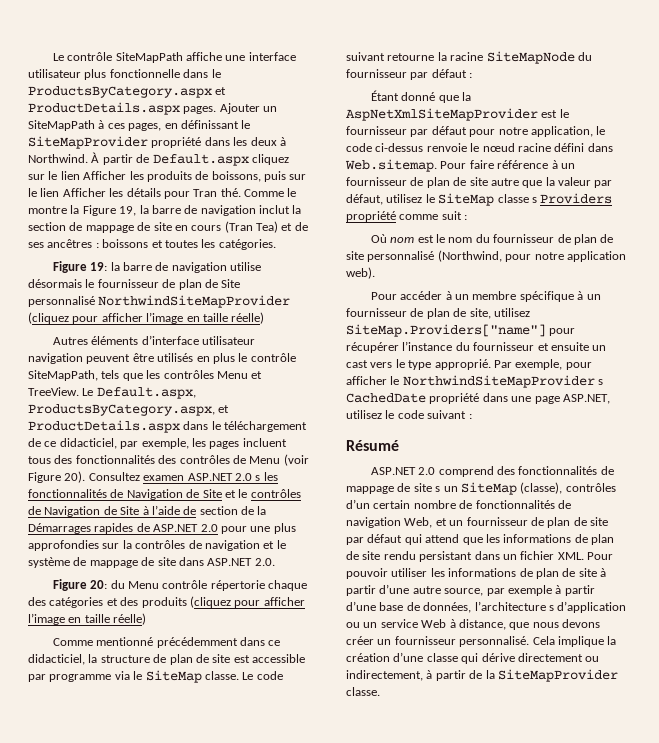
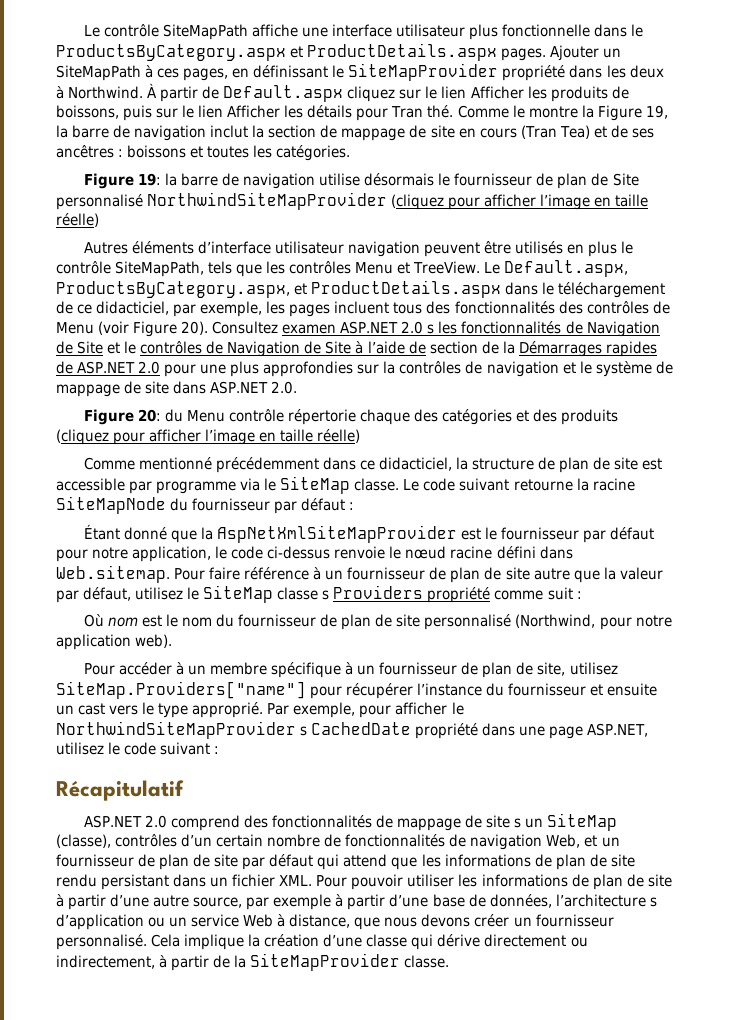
- Résumé
+ Récapitulatif

